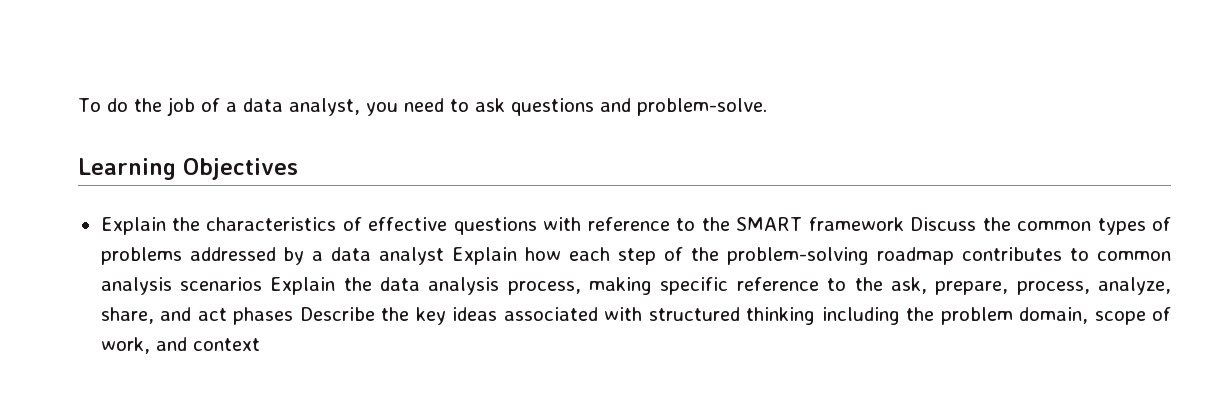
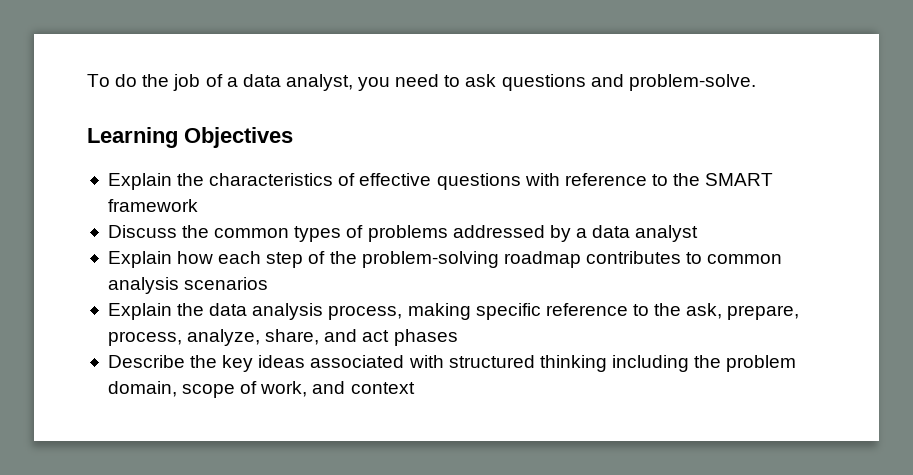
- Explain the characteristics of effective questions with reference to the SMART framework Discuss the common types of problems addressed by a data analyst Explain how each step of the problem-solving roadmap contributes to common analysis scenarios Explain the data analysis process, making specific reference to the ask, prepare, process, analyze, share, and act phases Describe the key ideas associated with structured thinking including the problem domain, scope of work, and context
+ Explain the characteristics of effective questions with reference to the SMART framework
+ Discuss the common types of problems addressed by a data analyst
+ Explain how each step of the problem-solving roadmap contributes to common analysis scenarios
+ Explain the data analysis process, making specific reference to the ask, prepare, process, analyze, share, and act phases
+ Describe the key ideas associated with structured thinking including the problem domain, scope of work, and context

